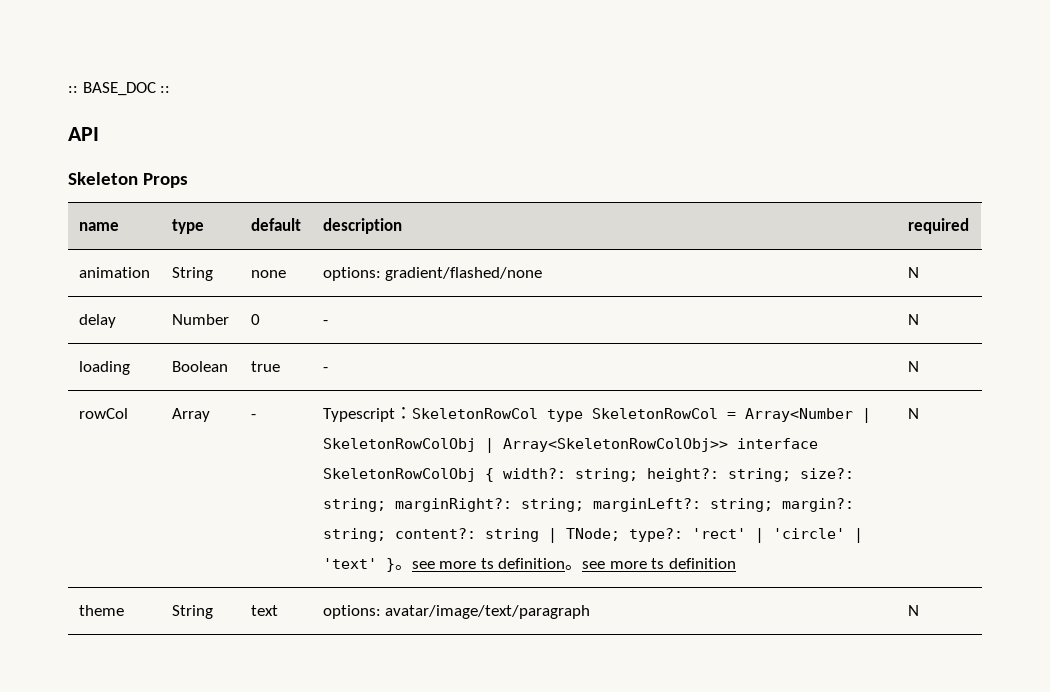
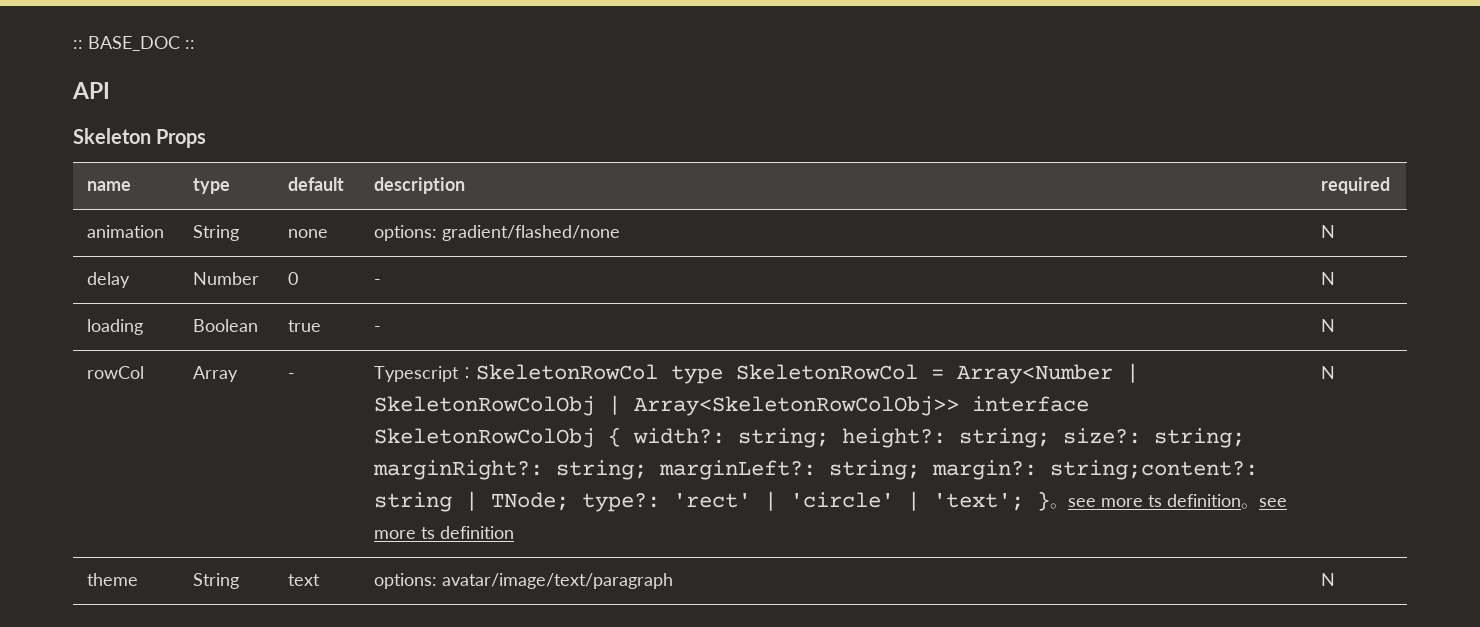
- Typescript：SkeletonRowCol type SkeletonRowCol = Array<Number | SkeletonRowColObj | Array<SkeletonRowColObj>> interface SkeletonRowColObj { width?: string; height?: string; size?: string; marginRight?: string; marginLeft?: string; margin?: string; content?: string | TNode; type?: 'rect' | 'circle' | 'text' }。see more ts definition。see more ts definition
+ Typescript：SkeletonRowCol type SkeletonRowCol = Array<Number | SkeletonRowColObj | Array<SkeletonRowColObj>> interface SkeletonRowColObj { width?: string; height?: string; size?: string; marginRight?: string; marginLeft?: string; margin?: string;content?: string | TNode; type?: 'rect' | 'circle' | 'text'; }。see more ts definition。see more ts definition

